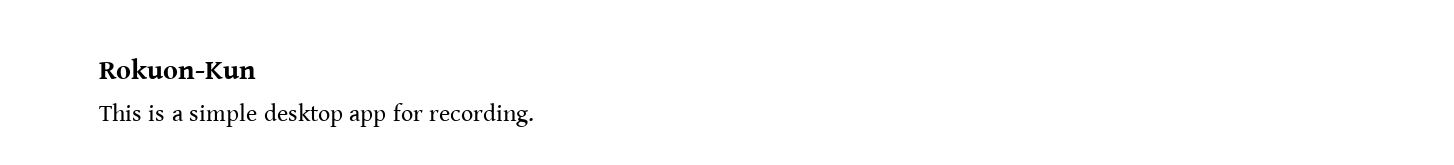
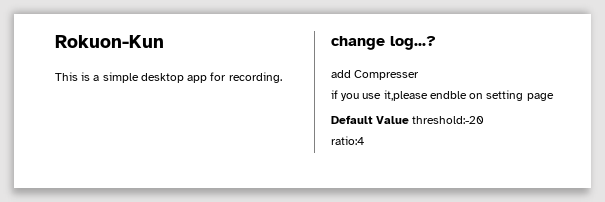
+ change log...?
+ add Compresser
+ if you use it,please endble on setting page
+ Default Value threshold:-20
+ ratio:4

